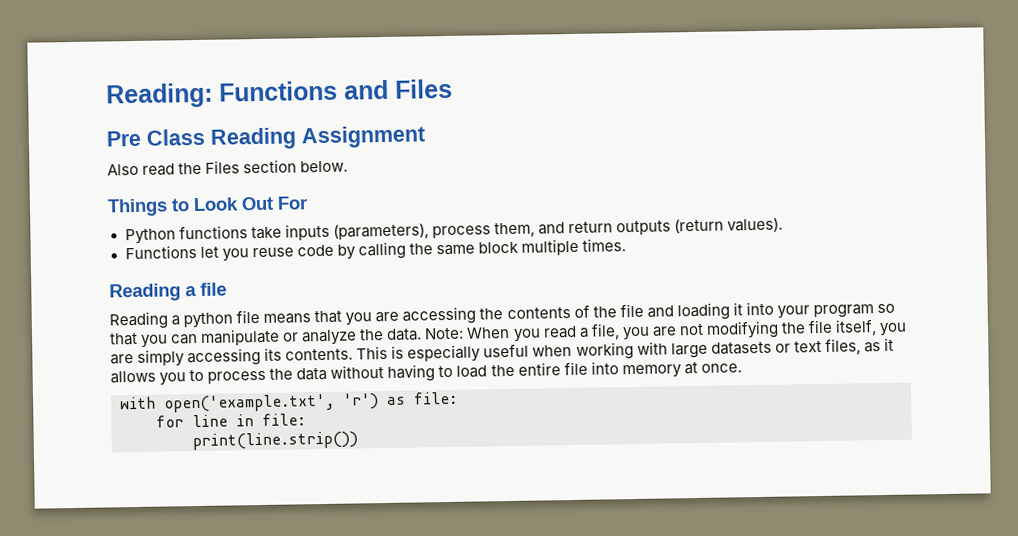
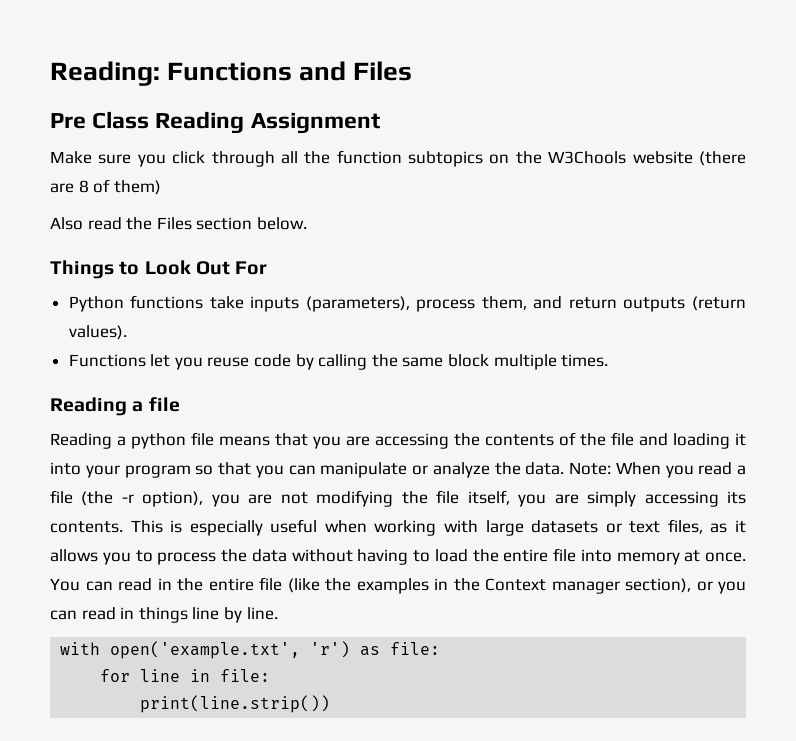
+ Make sure you click through all the function subtopics on the W3Chools website (there are 8 of them)
- Note: When you read a file, you are not modifying the file itself, you are simply accessing its contents.
+ Note: When you read a file (the -r option), you are not modifying the file itself, you are simply accessing its contents.
+ You can read in the entire file (like the examples in the Context manager section), or you can read in things line by line.

